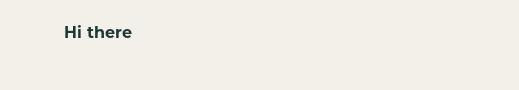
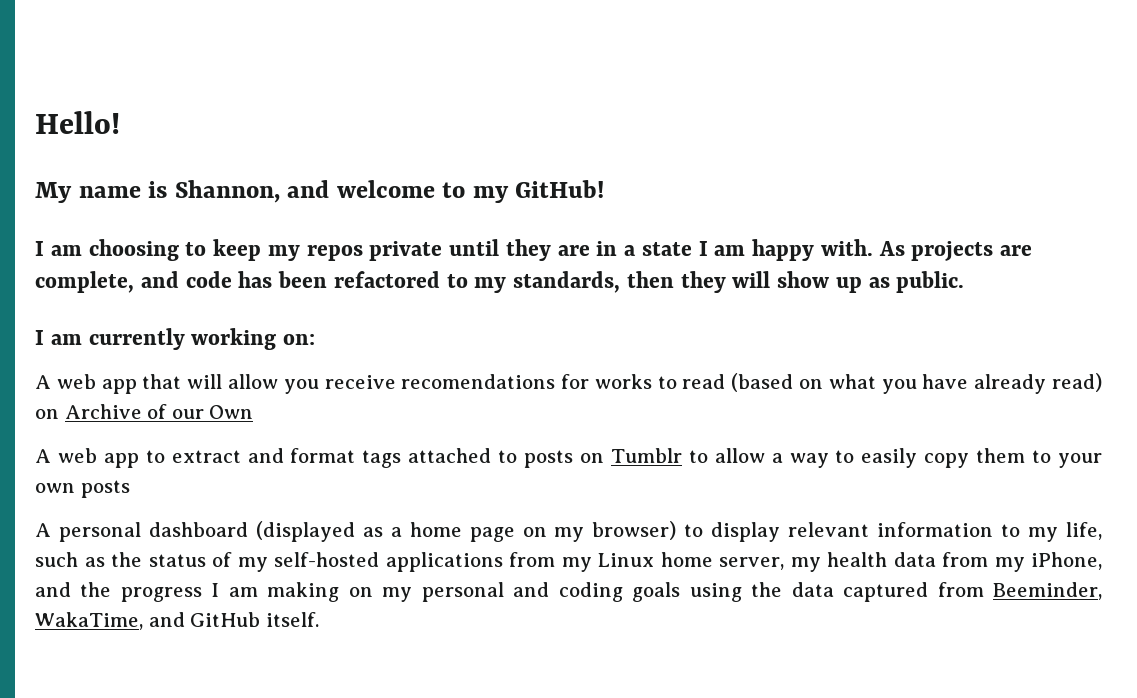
- Hi there
+ Hello!
+ My name is Shannon, and welcome to my GitHub!
+ I am choosing to keep my repos private until they are in a state I am happy with. As projects are complete, and code has been refactored to my standards, then they will show up as public.
+ I am currently working on:
+ A web app that will allow you receive recomendations for works to read (based on what you have already read) on Archive of our Own
+ A web app to extract and format tags attached to posts on Tumblr to allow a way to easily copy them to your own posts
+ A personal dashboard (displayed as a home page on my browser) to display relevant information to my life, such as the status of my self-hosted applications from my Linux home server, my health data from my iPhone, and the progress I am making on my personal and coding goals using the data captured from Beeminder, WakaTime, and GitHub itself.

